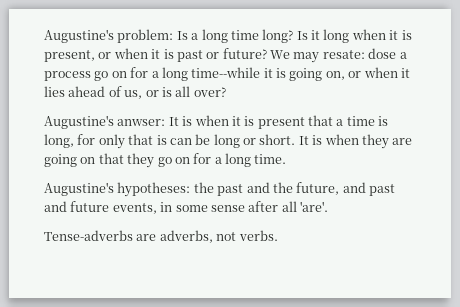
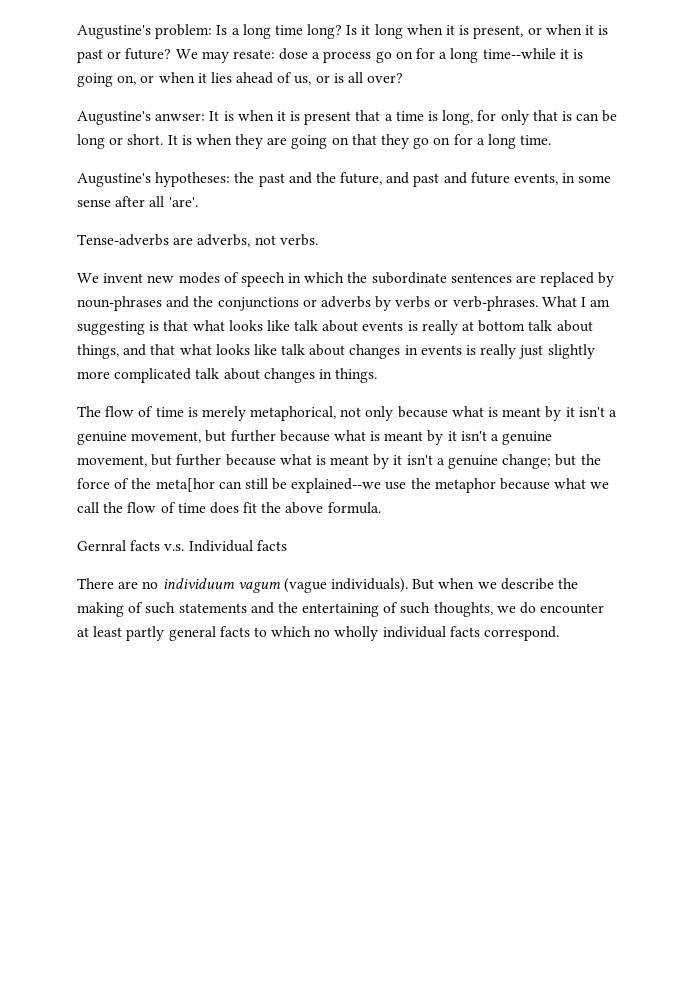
+ We invent new modes of speech in which the subordinate sentences are replaced by noun-phrases and the conjunctions or adverbs by verbs or verb-phrases. What I am suggesting is that what looks like talk about events is really at bottom talk about things, and that what looks like talk about changes in events is really just slightly more complicated talk about changes in things.
+ The flow of time is merely metaphorical, not only because what is meant by it isn't a genuine movement, but further because what is meant by it isn't a genuine movement, but further because what is meant by it isn't a genuine change; but the force of the meta[hor can still be explained--we use the metaphor because what we call the flow of time does fit the above formula.
+ Gernral facts v.s. Individual facts
+ There are no individuum vagum (vague individuals). But when we describe the making of such statements and the entertaining of such thoughts, we do encounter at least partly general facts to which no wholly individual facts correspond.

